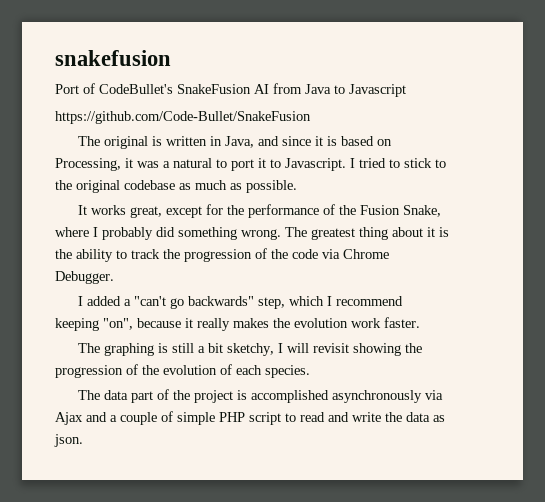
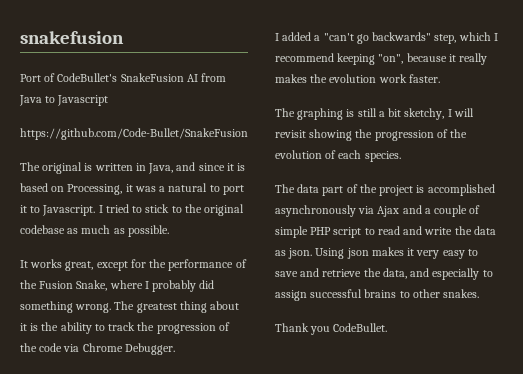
+ Using json makes it very easy to save and retrieve the data, and especially to assign successful brains to other snakes.
+ Thank you CodeBullet.

